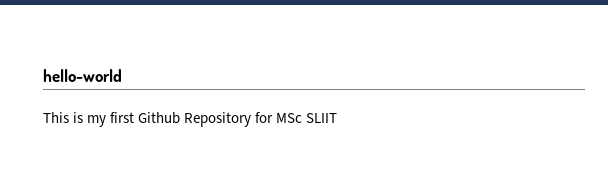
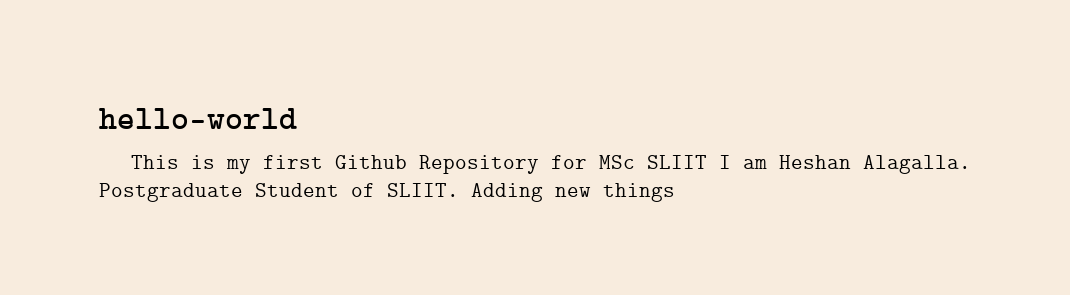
- This is my first Github Repository for MSc SLIIT
+ This is my first Github Repository for MSc SLIIT I am Heshan Alagalla. Postgraduate Student of SLIIT. Adding new things

